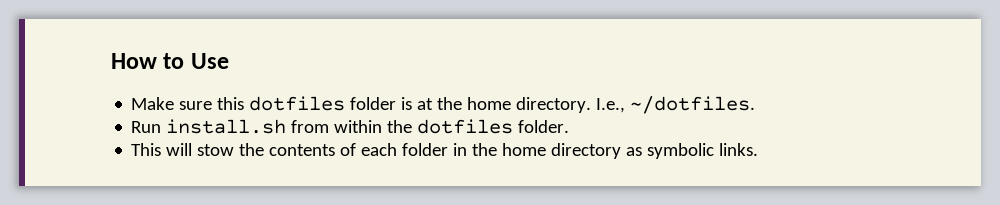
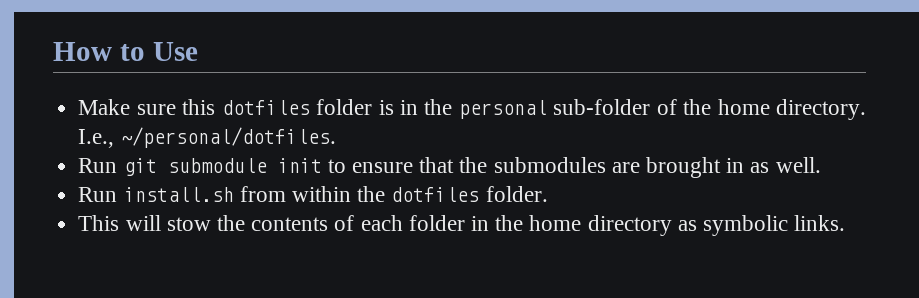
- Make sure this dotfiles folder is at the home directory. I.e., ~/dotfiles.
+ Make sure this dotfiles folder is in the personal sub-folder of the home directory. I.e., ~/personal/dotfiles.
+ Run git submodule init to ensure that the submodules are brought in as well.

